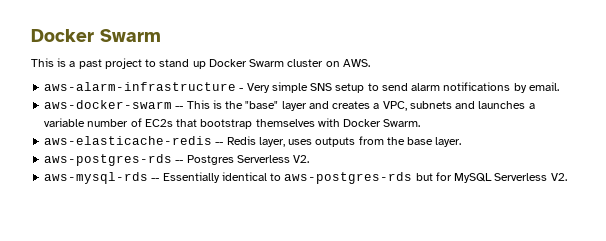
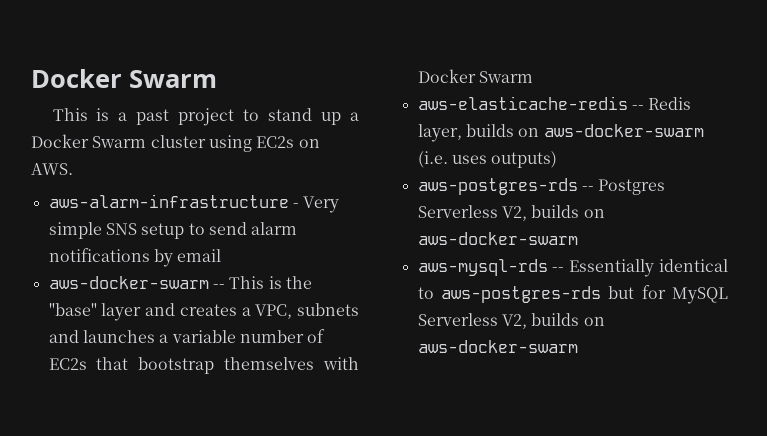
- This is a past project to stand up Docker Swarm cluster on AWS.
+ This is a past project to stand up a Docker Swarm cluster using EC2s on AWS.
- aws-alarm-infrastructure - Very simple SNS setup to send alarm notifications by email.
+ aws-alarm-infrastructure - Very simple SNS setup to send alarm notifications by email
- aws-docker-swarm -- This is the "base" layer and creates a VPC, subnets and launches a variable number of EC2s that bootstrap themselves with Docker Swarm.
+ aws-docker-swarm -- This is the "base" layer and creates a VPC, subnets and launches a variable number of EC2s that bootstrap themselves with Docker Swarm
- aws-elasticache-redis -- Redis layer, uses outputs from the base layer.
+ aws-elasticache-redis -- Redis layer, builds on aws-docker-swarm (i.e. uses outputs)
- aws-postgres-rds -- Postgres Serverless V2.
+ aws-postgres-rds -- Postgres Serverless V2, builds on aws-docker-swarm
- aws-mysql-rds -- Essentially identical to aws-postgres-rds but for MySQL Serverless V2.
+ aws-mysql-rds -- Essentially identical to aws-postgres-rds but for MySQL Serverless V2, builds on aws-docker-swarm

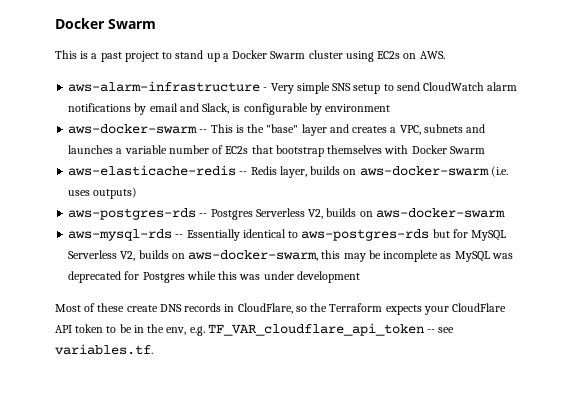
- aws-alarm-infrastructure - Very simple SNS setup to send alarm notifications by email
+ aws-alarm-infrastructure - Very simple SNS setup to send CloudWatch alarm notifications by email and Slack, is configurable by environment
- aws-mysql-rds -- Essentially identical to aws-postgres-rds but for MySQL Serverless V2, builds on aws-docker-swarm
+ aws-mysql-rds -- Essentially identical to aws-postgres-rds but for MySQL Serverless V2, builds on aws-docker-swarm, this may be incomplete as MySQL was deprecated for Postgres while this was under development
+ Most of these create DNS records in CloudFlare, so the Terraform expects your CloudFlare API token to be in the env, e.g. TF_VAR_cloudflare_api_token -- see variables.tf.

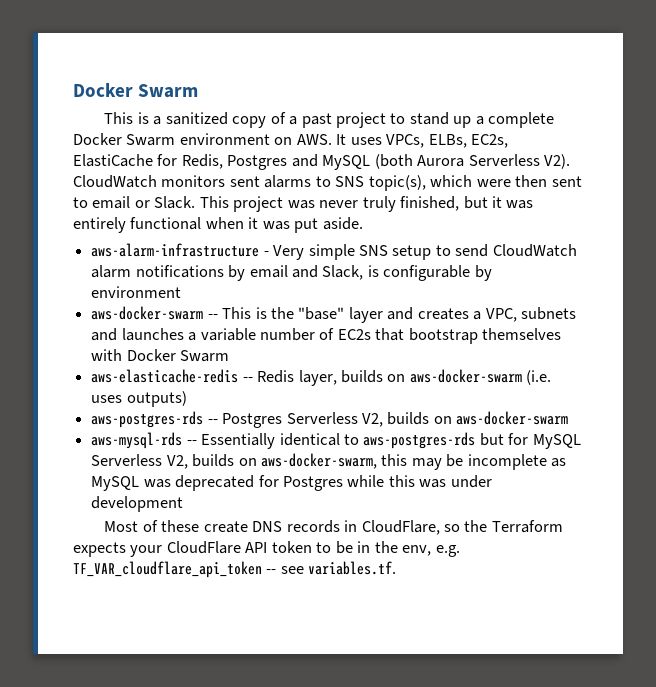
- This is a past project to stand up a Docker Swarm cluster using EC2s on AWS.
+ This is a sanitized copy of a past project to stand up a complete Docker Swarm environment on AWS. It uses VPCs, ELBs, EC2s, ElastiCache for Redis, Postgres and MySQL (both Aurora Serverless V2). CloudWatch monitors sent alarms to SNS topic(s), which were then sent to email or Slack. This project was never truly finished, but it was entirely functional when it was put aside.

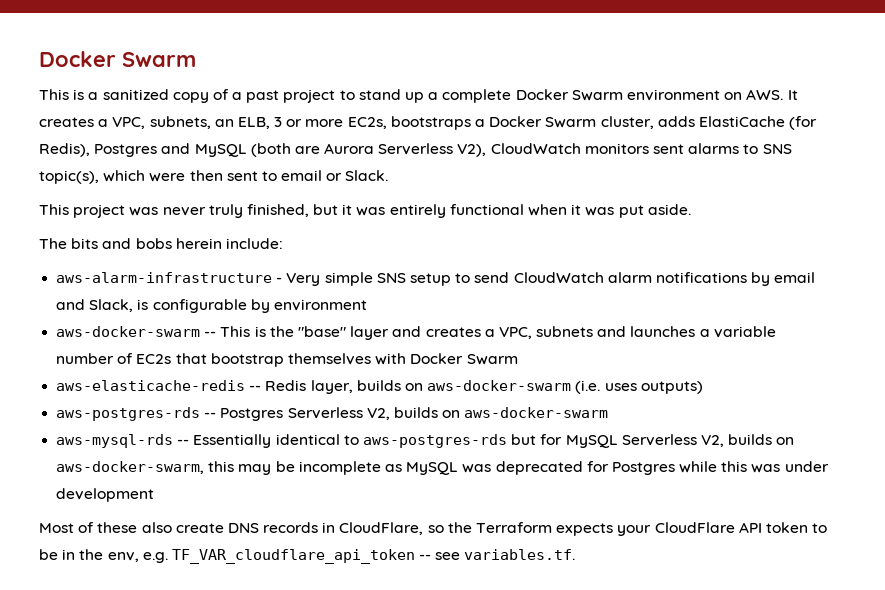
- This is a sanitized copy of a past project to stand up a complete Docker Swarm environment on AWS. It uses VPCs, ELBs, EC2s, ElastiCache for Redis, Postgres and MySQL (both Aurora Serverless V2). CloudWatch monitors sent alarms to SNS topic(s), which were then sent to email or Slack. This project was never truly finished, but it was entirely functional when it was put aside.
+ This is a sanitized copy of a past project to stand up a complete Docker Swarm environment on AWS. It creates a VPC, subnets, an ELB, 3 or more EC2s, bootstraps a Docker Swarm cluster, adds ElastiCache (for Redis), Postgres and MySQL (both are Aurora Serverless V2), CloudWatch monitors sent alarms to SNS topic(s), which were then sent to email or Slack.
+ This project was never truly finished, but it was entirely functional when it was put aside.
+ The bits and bobs herein include:
- Most of these create DNS records in CloudFlare, so the Terraform expects your CloudFlare API token to be in the env, e.g. TF_VAR_cloudflare_api_token -- see variables.tf.
+ Most of these also create DNS records in CloudFlare, so the Terraform expects your CloudFlare API token to be in the env, e.g. TF_VAR_cloudflare_api_token -- see variables.tf.

